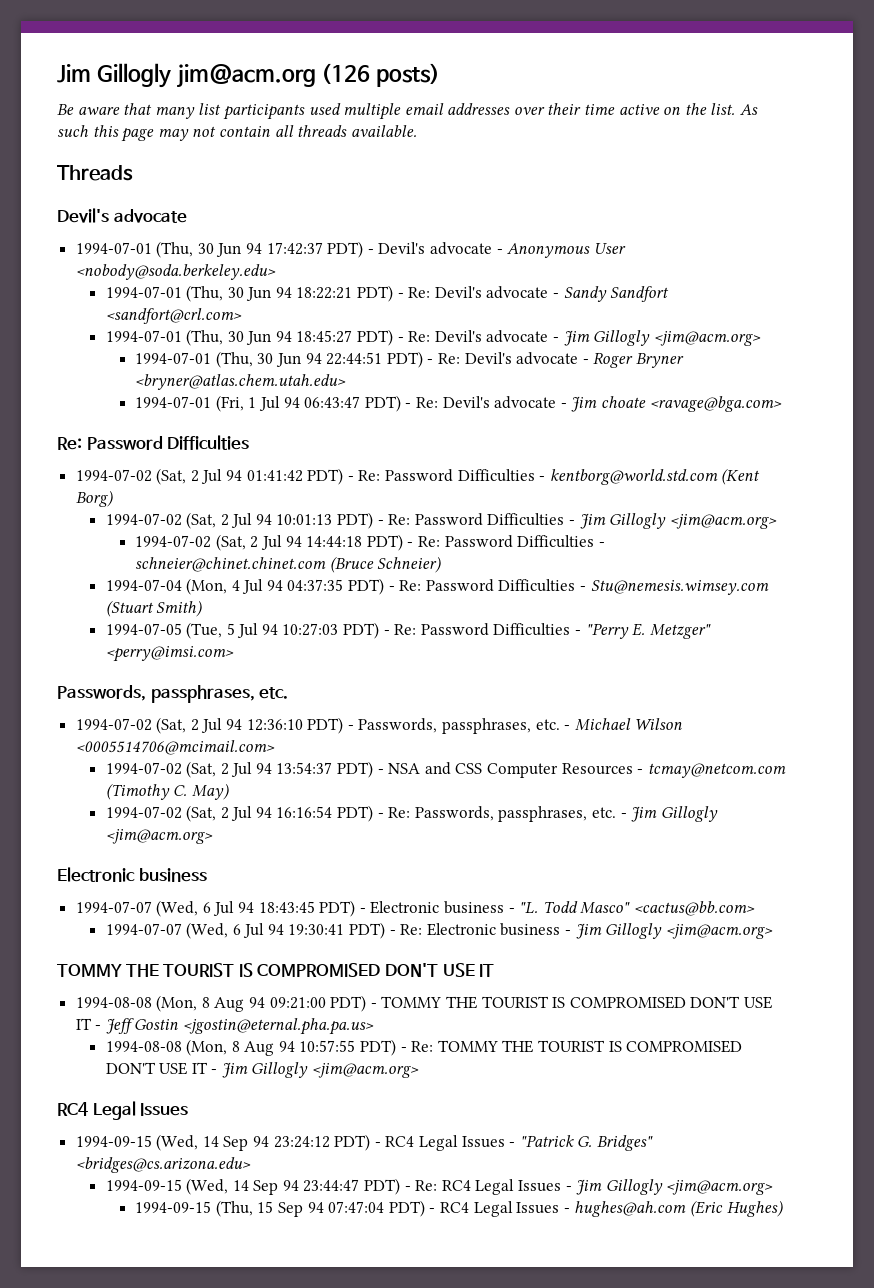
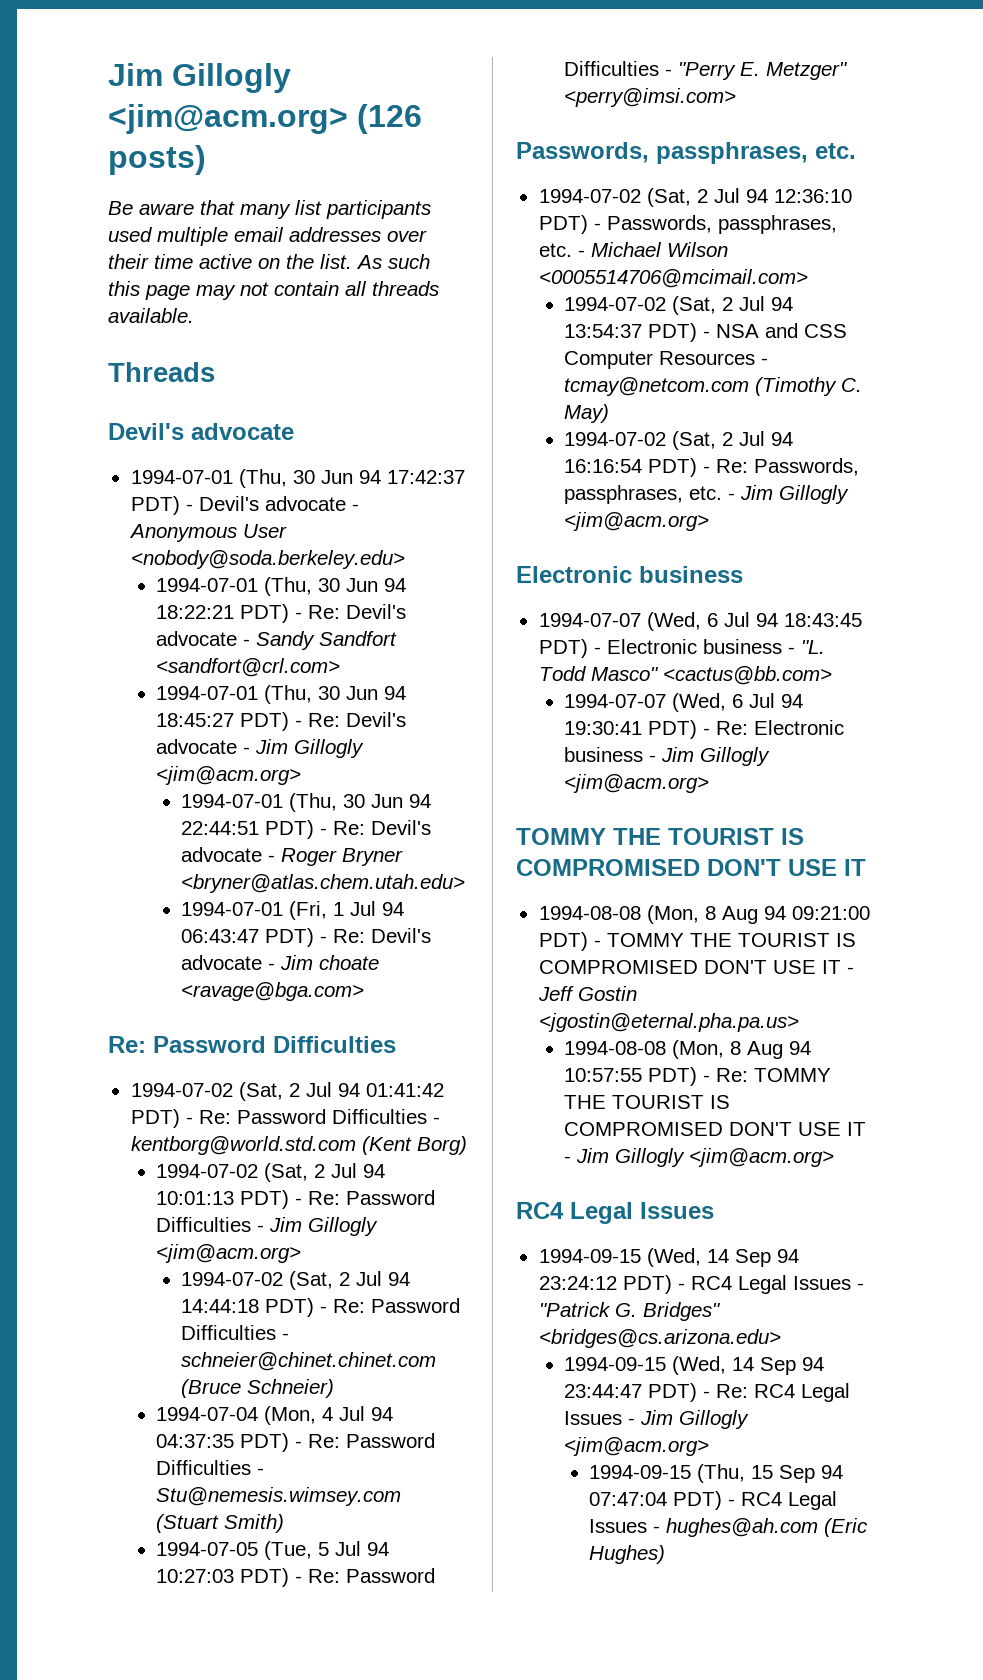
- Jim Gillogly jim@acm.org (126 posts)
+ Jim Gillogly <jim@acm.org> (126 posts)

